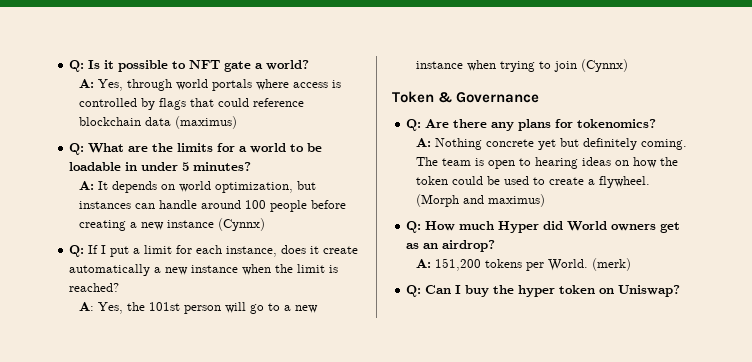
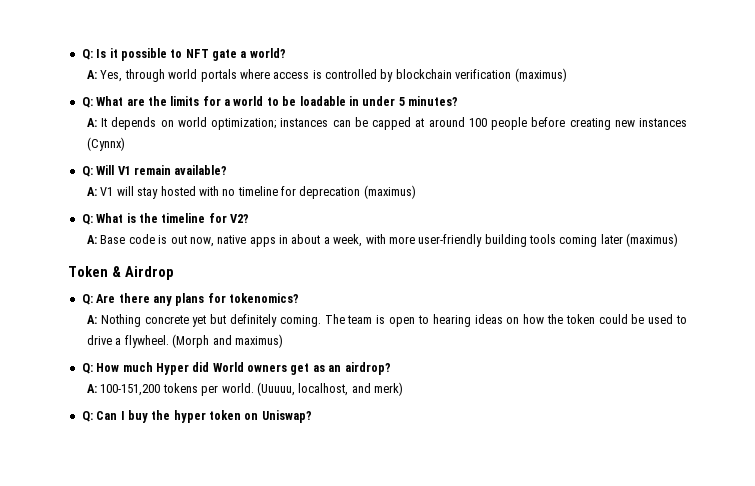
- A: Yes, through world portals where access is controlled by flags that could reference blockchain data (maximus)
+ A: Yes, through world portals where access is controlled by blockchain verification (maximus)
- A: It depends on world optimization, but instances can handle around 100 people before creating a new instance (Cynnx)
+ A: It depends on world optimization; instances can be capped at around 100 people before creating new instances (Cynnx)
- Q: If I put a limit for each instance, does it create automatically a new instance when the limit is reached?
- A: Yes, the 101st person will go to a new instance when trying to join (Cynnx)
+ Q: Will V1 remain available?
+ A: V1 will stay hosted with no timeline for deprecation (maximus)
+ Q: What is the timeline for V2?
+ A: Base code is out now, native apps in about a week, with more user-friendly building tools coming later (maximus)
- Token & Governance
+ Token & Airdrop
- The team is open to hearing ideas on how the token could be used to create a flywheel.
+ The team is open to hearing ideas on how the token could be used to drive a flywheel.
- A: 151,200 tokens per World. (merk)
+ A: 100-151,200 tokens per world. (Uuuuu, localhost, and merk)

